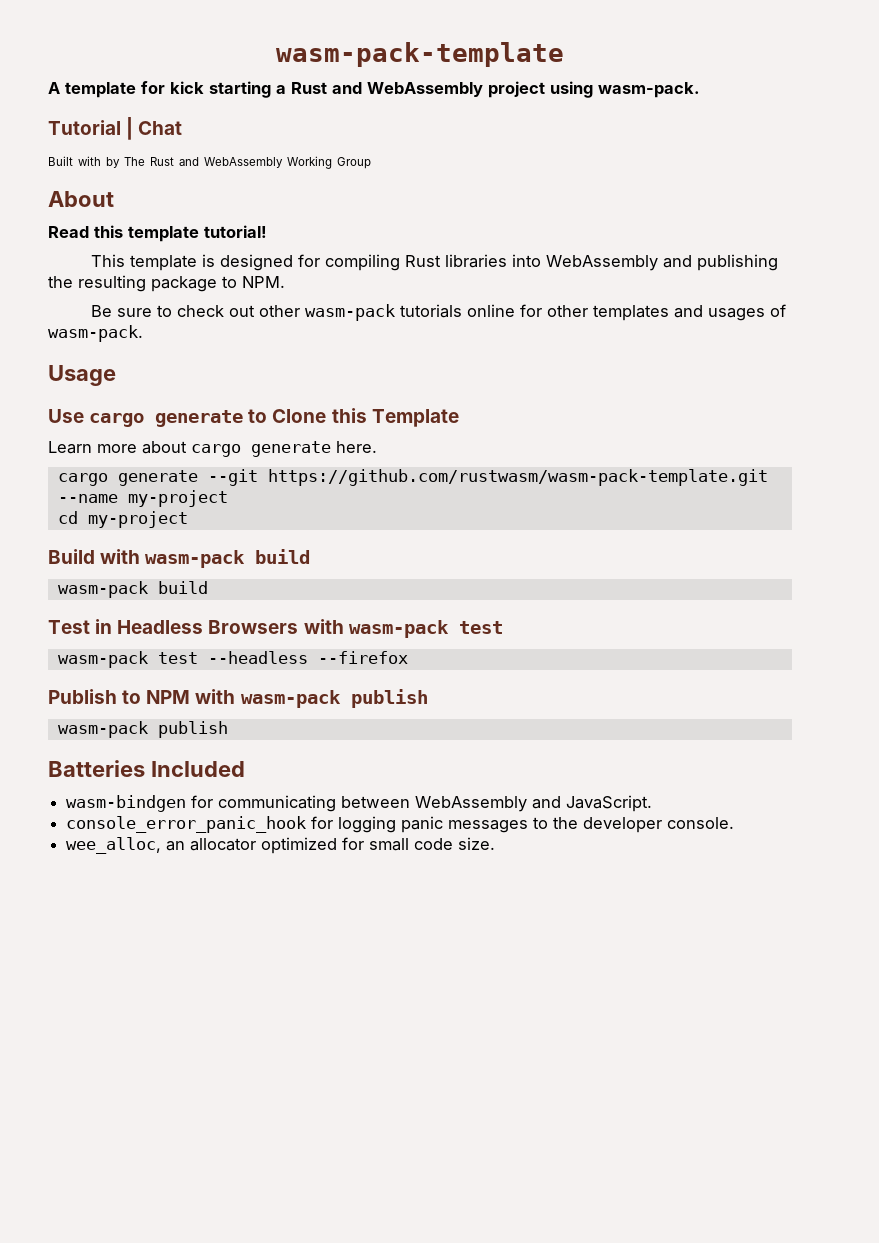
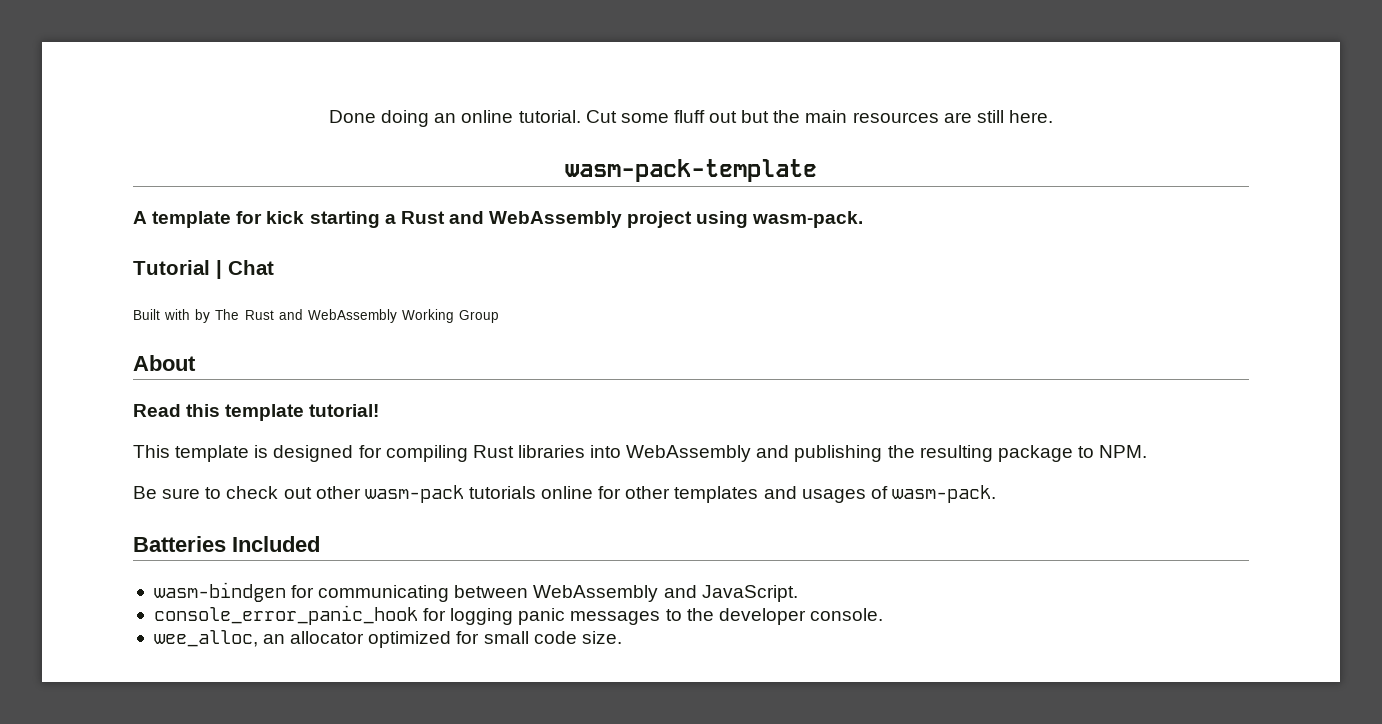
+ Done doing an online tutorial. Cut some fluff out but the main resources are still here.
- Usage
- Use cargo generate to Clone this Template
- Learn more about cargo generate here.
- cargo generate --git https://github.com/rustwasm/wasm-pack-template.git --name my-project
- cd my-project
- Build with wasm-pack build
- wasm-pack build
- Test in Headless Browsers with wasm-pack test
- wasm-pack test --headless --firefox
- Publish to NPM with wasm-pack publish
- wasm-pack publish

